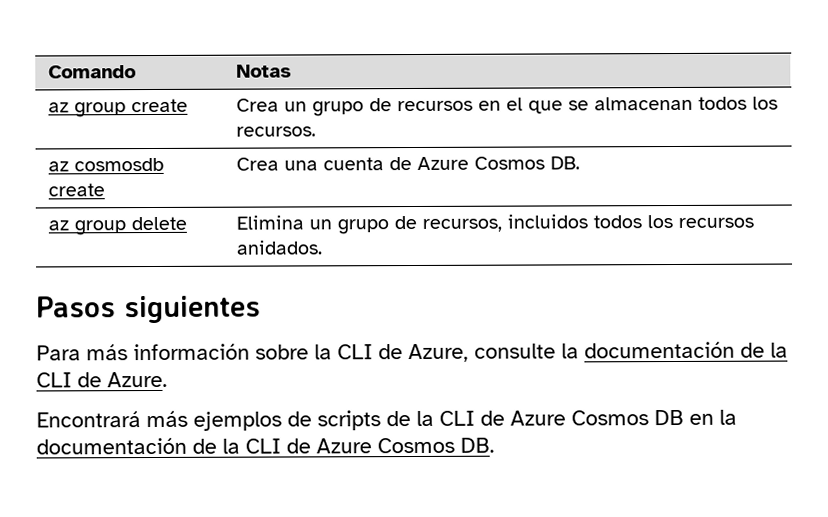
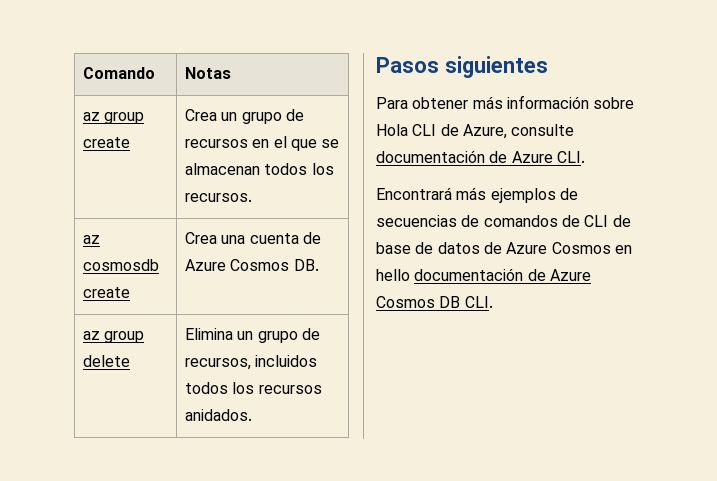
- Para más información sobre la CLI de Azure, consulte la documentación de la CLI de Azure.
+ Para obtener más información sobre Hola CLI de Azure, consulte documentación de Azure CLI.
- Encontrará más ejemplos de scripts de la CLI de Azure Cosmos DB en la documentación de la CLI de Azure Cosmos DB.
+ Encontrará más ejemplos de secuencias de comandos de CLI de base de datos de Azure Cosmos en hello documentación de Azure Cosmos DB CLI.

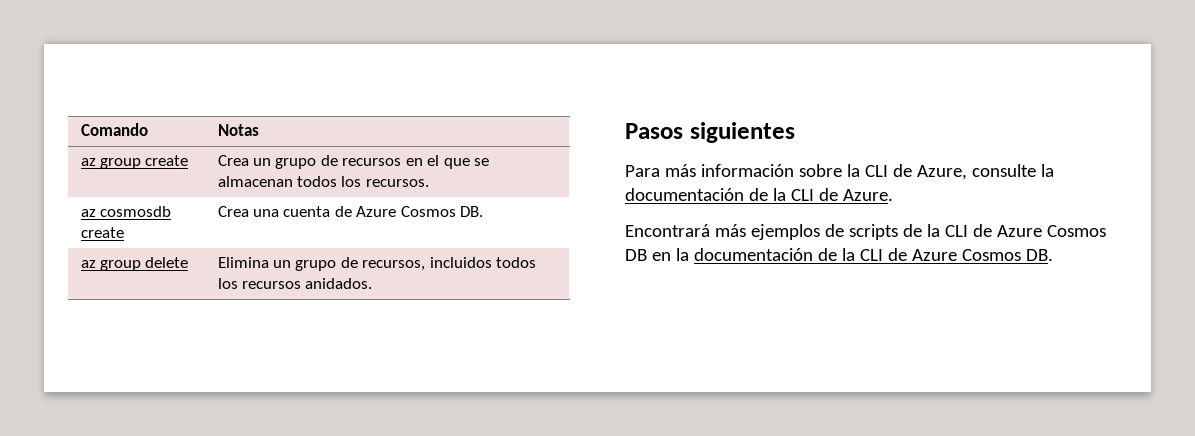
- Para obtener más información sobre Hola CLI de Azure, consulte documentación de Azure CLI.
+ Para más información sobre la CLI de Azure, consulte la documentación de la CLI de Azure.
- Encontrará más ejemplos de secuencias de comandos de CLI de base de datos de Azure Cosmos en hello documentación de Azure Cosmos DB CLI.
+ Encontrará más ejemplos de scripts de la CLI de Azure Cosmos DB en la documentación de la CLI de Azure Cosmos DB.

